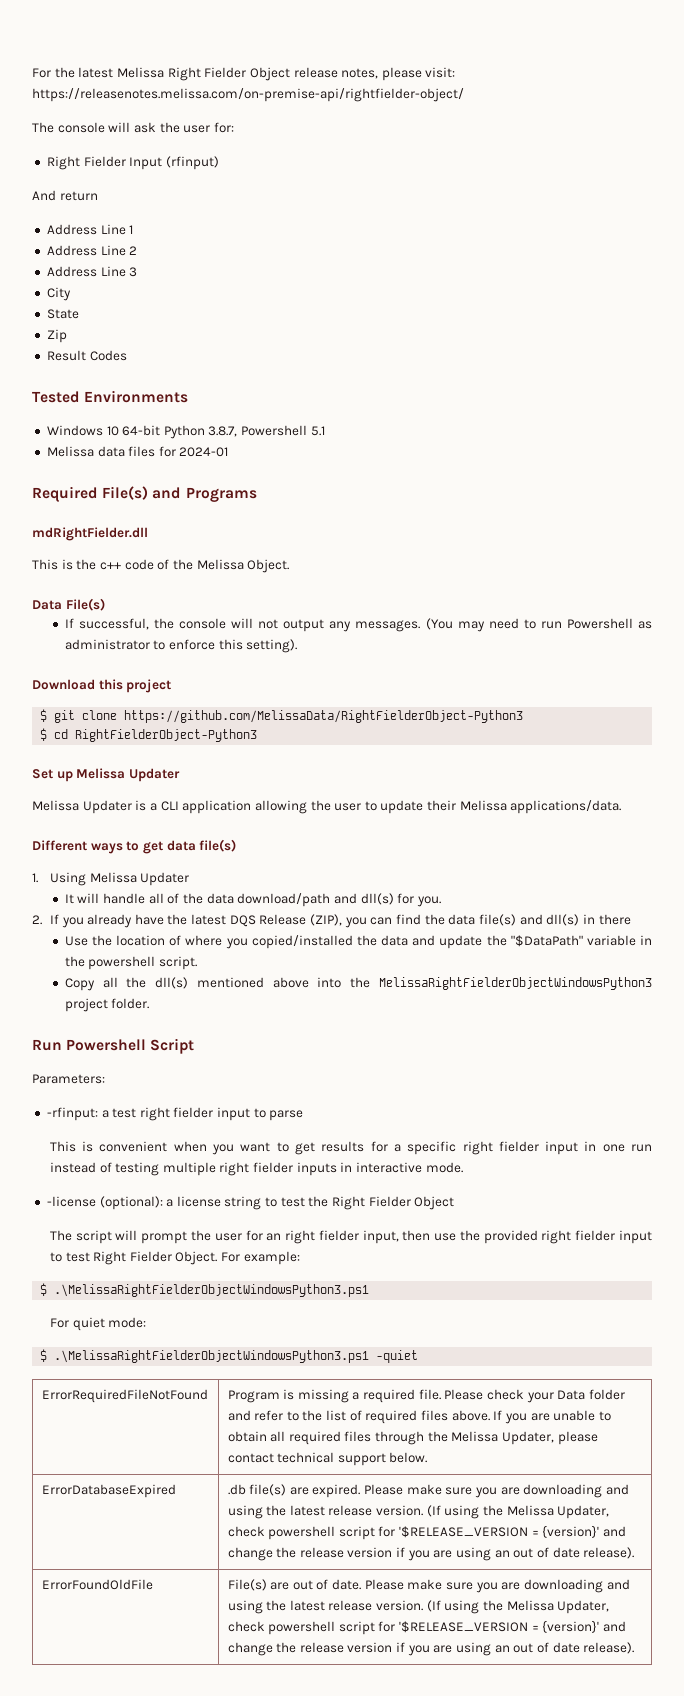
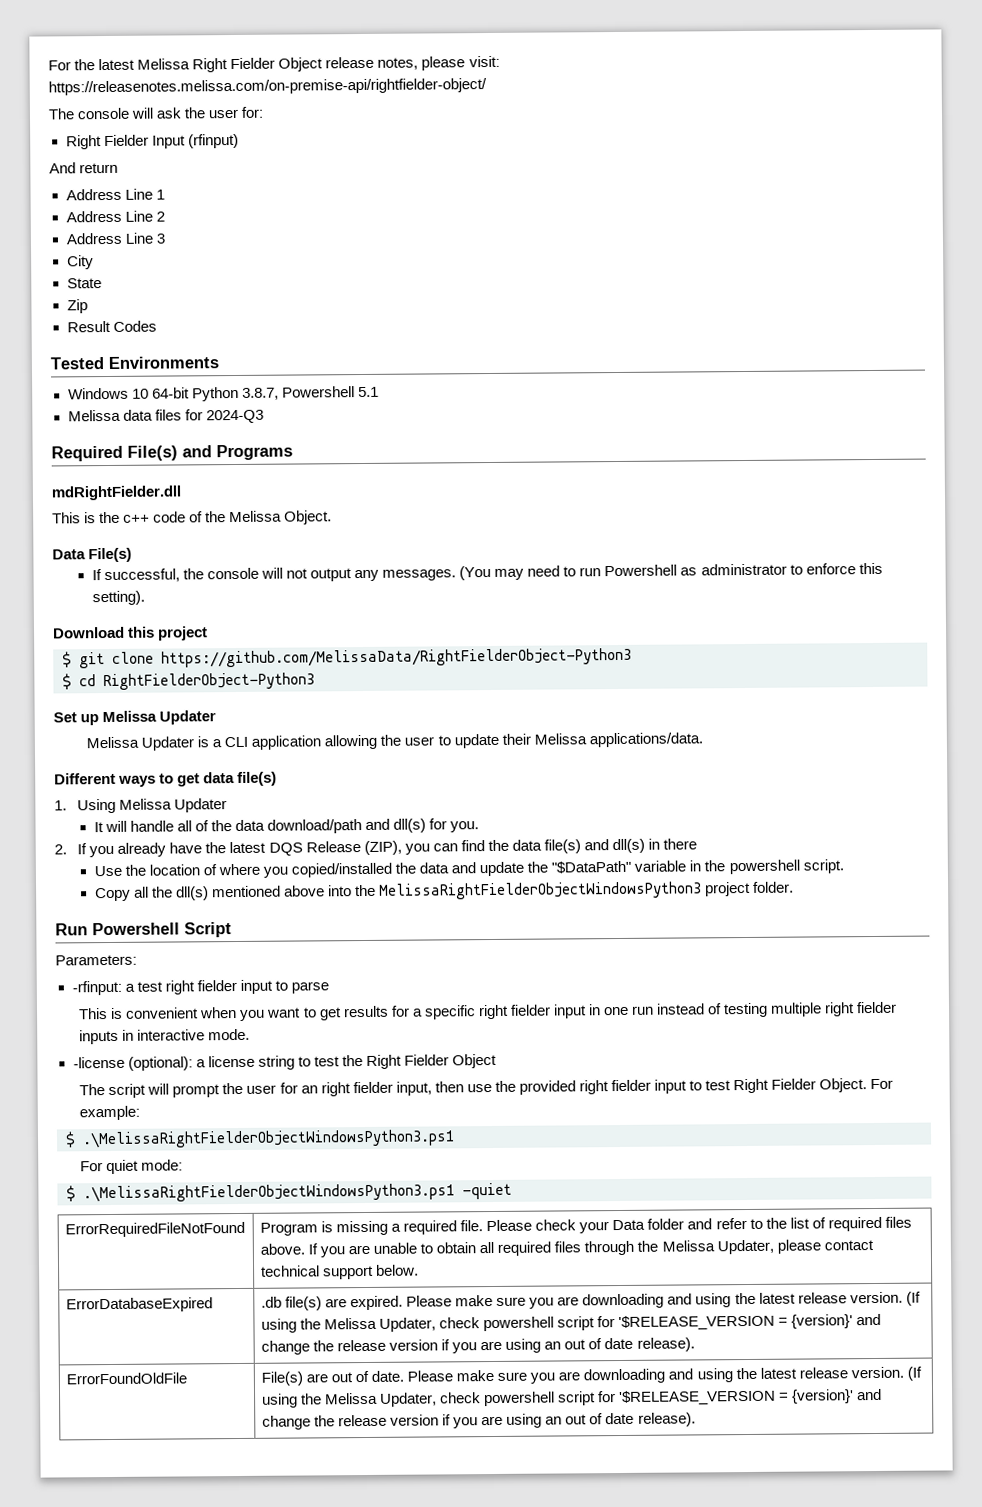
- Melissa data files for 2024-01
+ Melissa data files for 2024-Q3

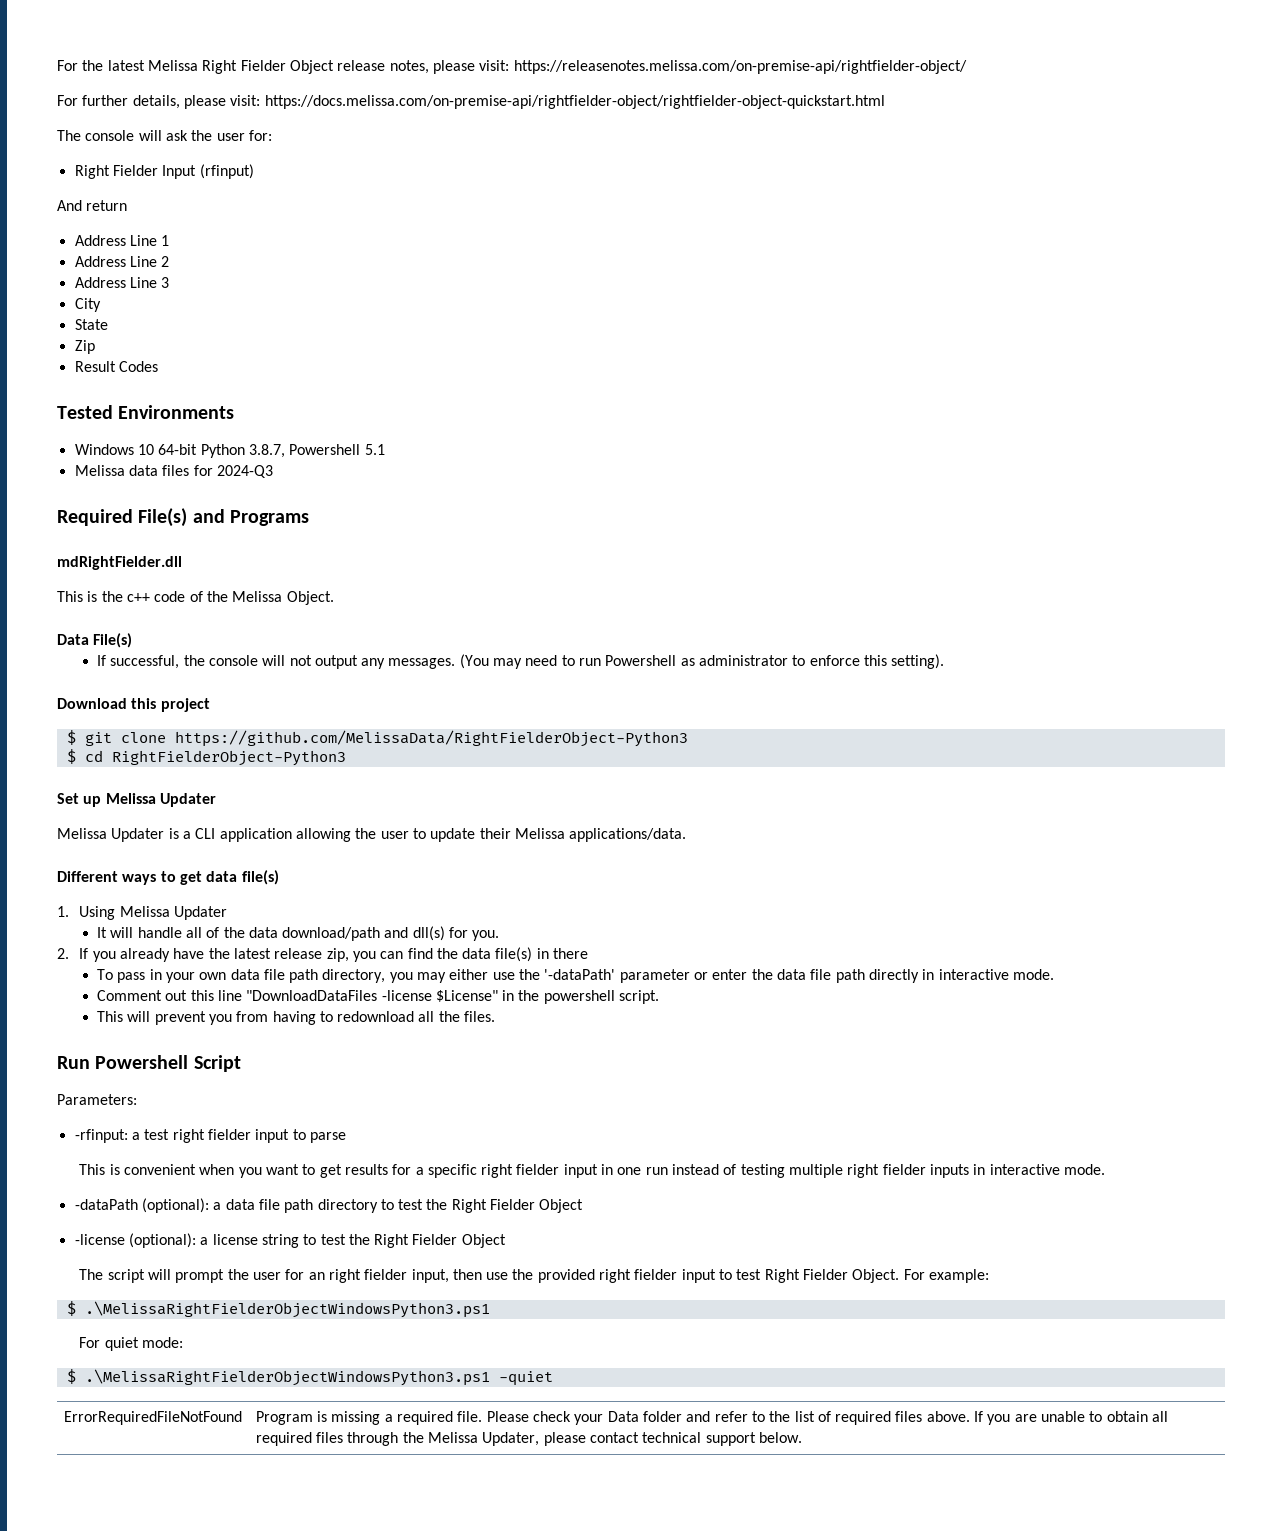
+ For further details, please visit: https://docs.melissa.com/on-premise-api/rightfielder-object/rightfielder-object-quickstart.html
- 2. If you already have the latest DQS Release (ZIP), you can find the data file(s) and dll(s) in there
+ 2. If you already have the latest release zip, you can find the data file(s) in there
- Use the location of where you copied/installed the data and update the "$DataPath" variable in the powershell script.
- Copy all the dll(s) mentioned above into the MelissaRightFielderObjectWindowsPython3 project folder.
+ To pass in your own data file path directory, you may either use the '-dataPath' parameter or enter the data file path directly in interactive mode.
+ Comment out this line "DownloadDataFiles -license $License" in the powershell script.
+ This will prevent you from having to redownload all the files.
+ -dataPath (optional): a data file path directory to test the Right Fielder Object
- ErrorDatabaseExpired | .db file(s) are expired. Please make sure you are downloading and using the latest release version. (If using the Melissa Updater, check powershell script for '$RELEASE_VERSION = {version}' and change the release version if you are using an out of date release).
- ErrorFoundOldFile | File(s) are out of date. Please make sure you are downloading and using the latest release version. (If using the Melissa Updater, check powershell script for '$RELEASE_VERSION = {version}' and change the release version if you are using an out of date release).

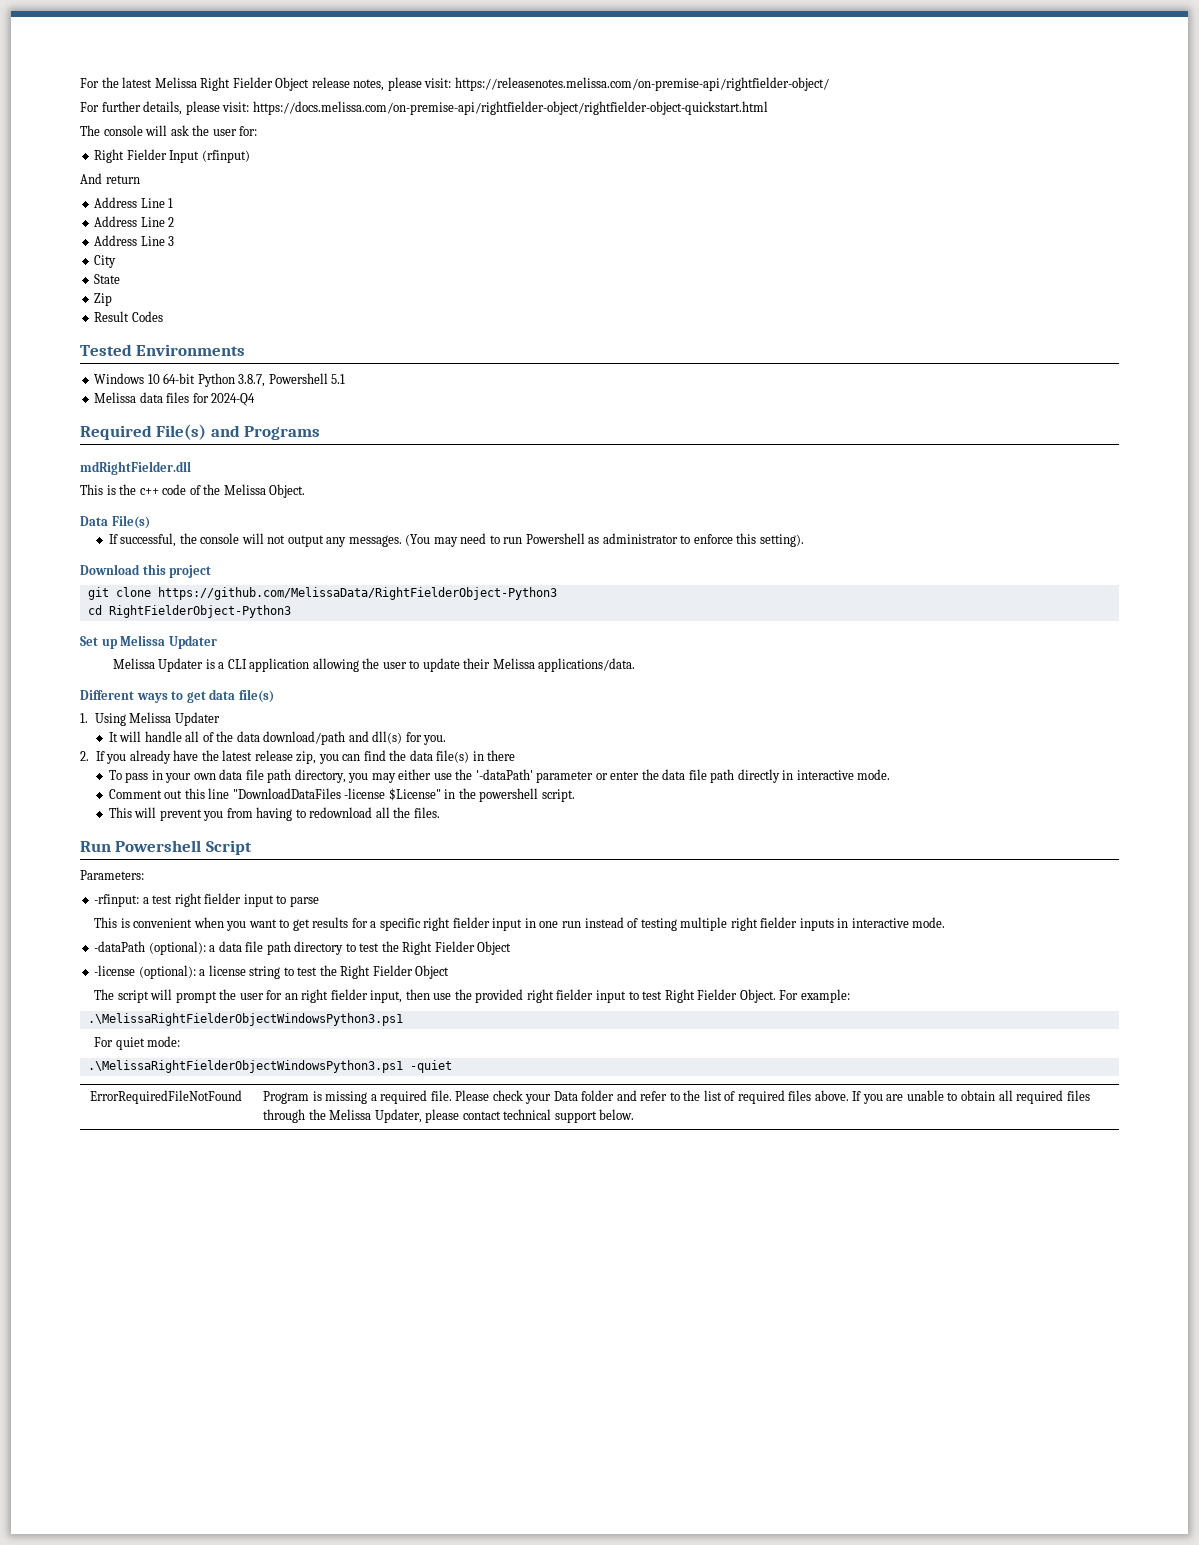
- Melissa data files for 2024-Q3
+ Melissa data files for 2024-Q4
- $ git clone https://github.com/MelissaData/RightFielderObject-Python3
+ git clone https://github.com/MelissaData/RightFielderObject-Python3
- $ cd RightFielderObject-Python3
+ cd RightFielderObject-Python3
  For example:
- $ .\MelissaRightFielderObjectWindowsPython3.ps1
+ .\MelissaRightFielderObjectWindowsPython3.ps1
- $ .\MelissaRightFielderObjectWindowsPython3.ps1 -quiet
+ .\MelissaRightFielderObjectWindowsPython3.ps1 -quiet

